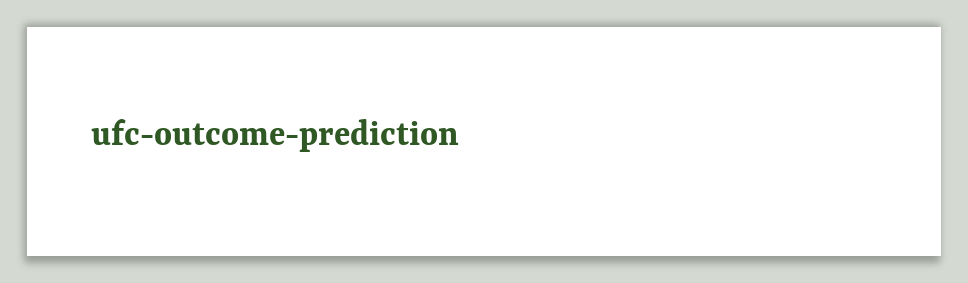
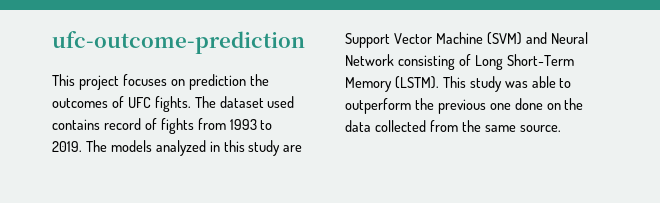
+ This project focuses on prediction the outcomes of UFC fights. The dataset used contains record of fights from 1993 to 2019. The models analyzed in this study are Support Vector Machine (SVM) and Neural Network consisting of Long Short-Term Memory (LSTM). This study was able to outperform the previous one done on the data collected from the same source.

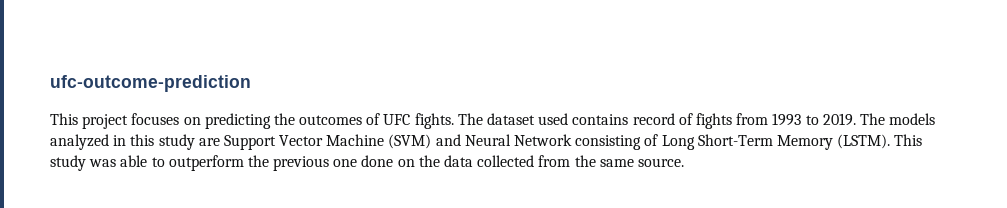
- This project focuses on prediction the outcomes of UFC fights.
+ This project focuses on predicting the outcomes of UFC fights.

